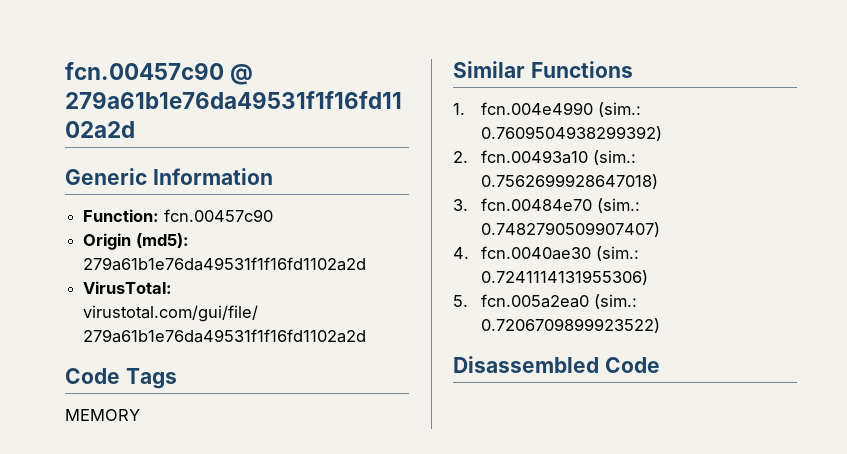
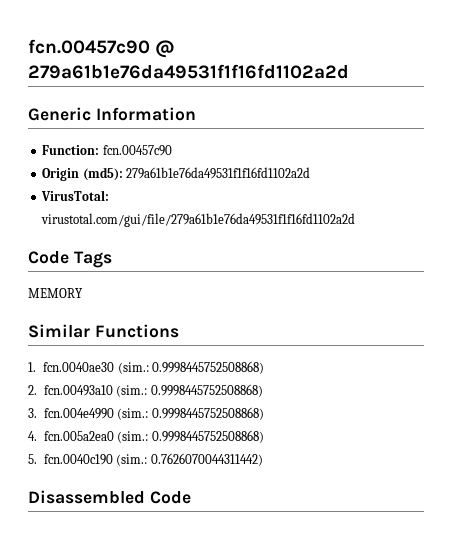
- 1. fcn.004e4990 (sim.: 0.7609504938299392)
+ 1. fcn.0040ae30 (sim.: 0.9998445752508868)
- 2. fcn.00493a10 (sim.: 0.7562699928647018)
+ 2. fcn.00493a10 (sim.: 0.9998445752508868)
- 3. fcn.00484e70 (sim.: 0.7482790509907407)
- 4. fcn.0040ae30 (sim.: 0.7241114131955306)
- 5. fcn.005a2ea0 (sim.: 0.7206709899923522)
+ 3. fcn.004e4990 (sim.: 0.9998445752508868)
+ 4. fcn.005a2ea0 (sim.: 0.9998445752508868)
+ 5. fcn.0040c190 (sim.: 0.7626070044311442)

